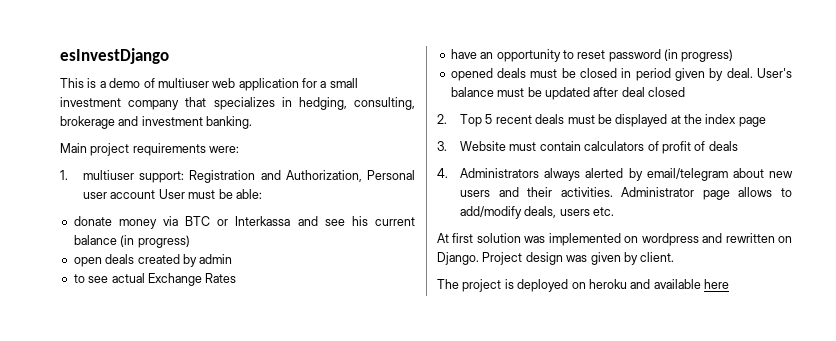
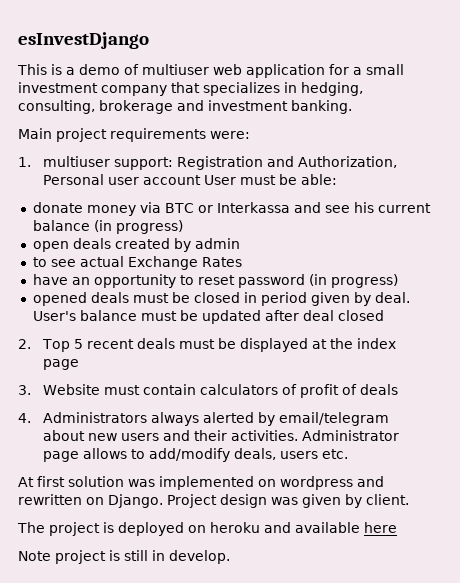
+ Note project is still in develop.

